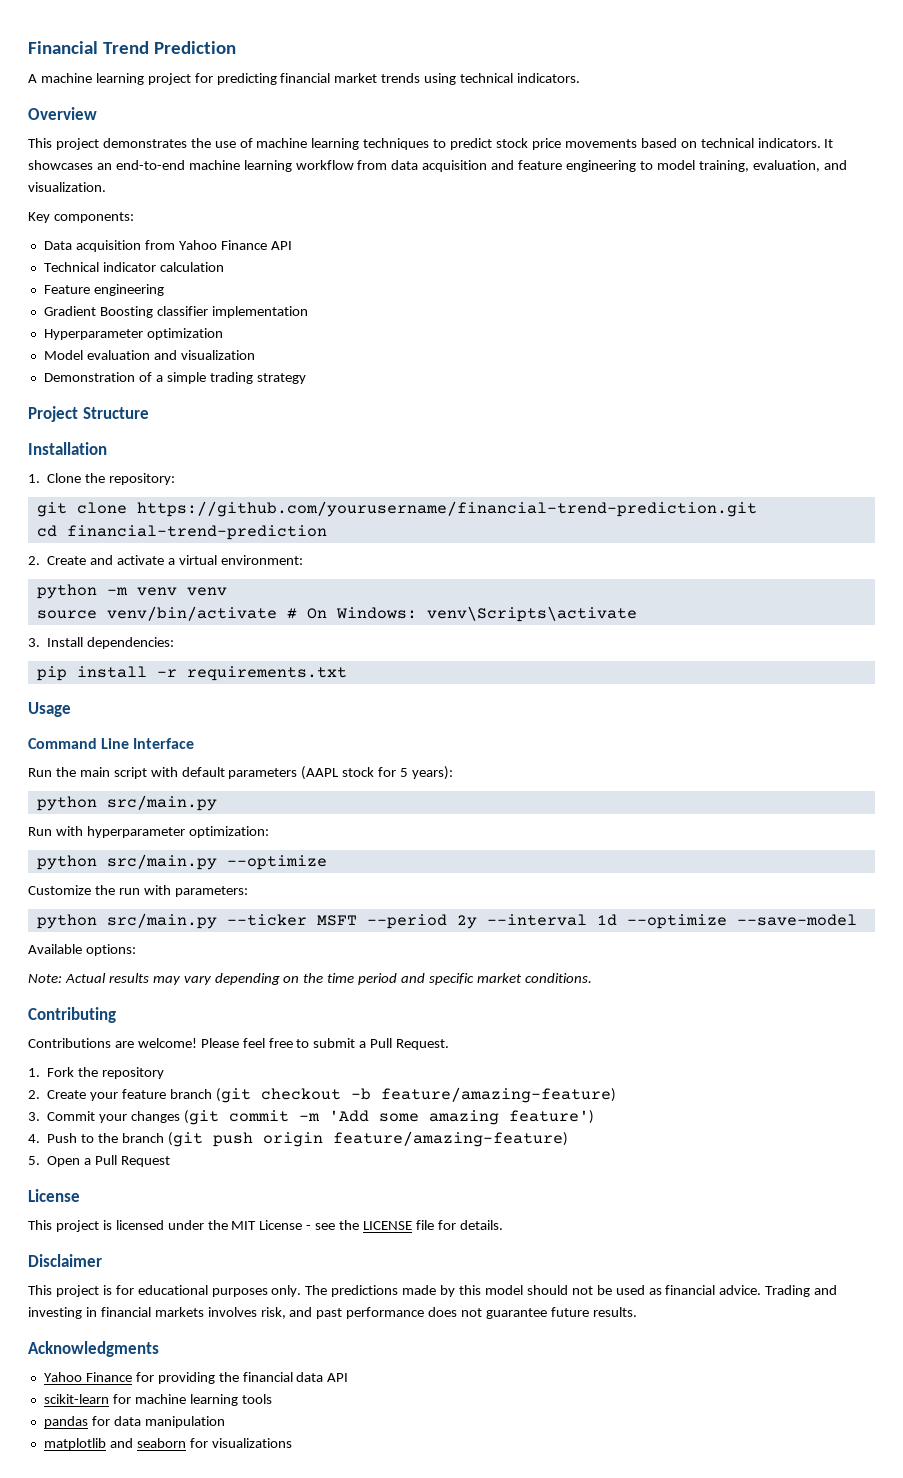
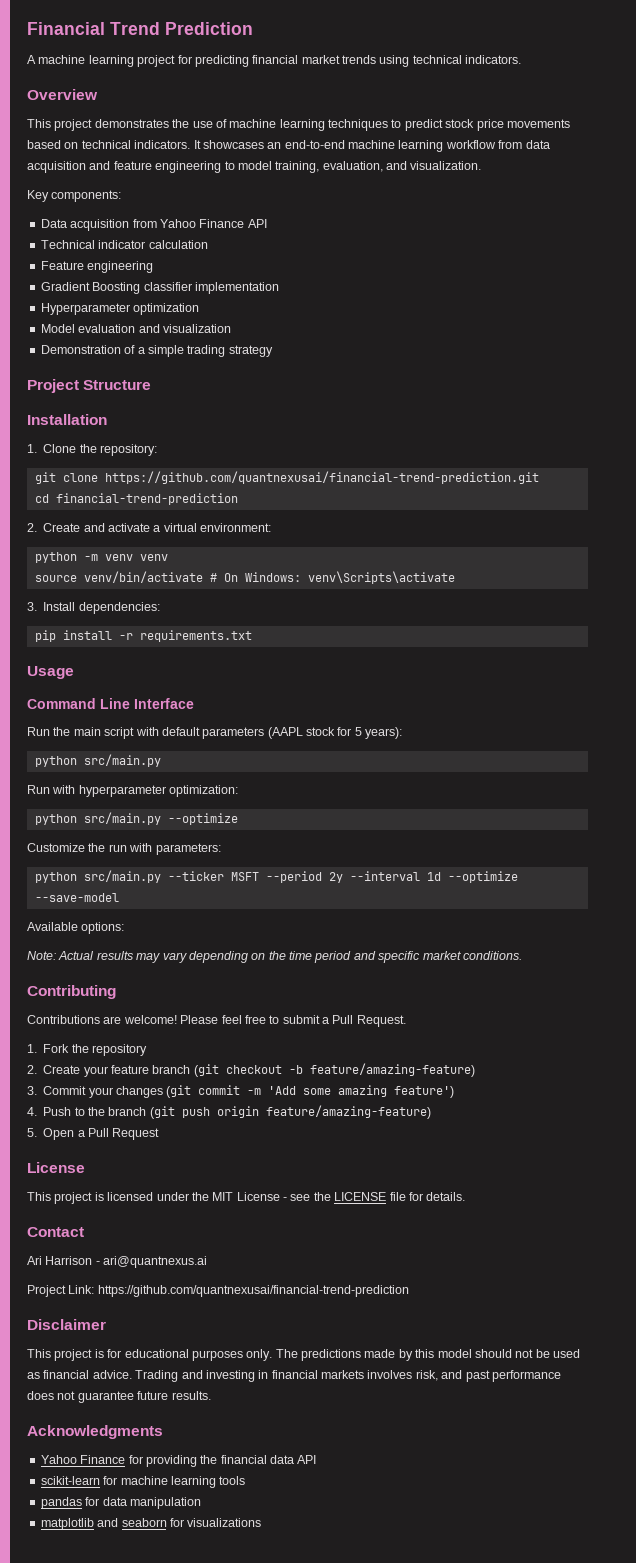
- git clone https://github.com/yourusername/financial-trend-prediction.git
+ git clone https://github.com/quantnexusai/financial-trend-prediction.git
+ Contact
+ Ari Harrison - ari@quantnexus.ai
+ Project Link: https://github.com/quantnexusai/financial-trend-prediction

